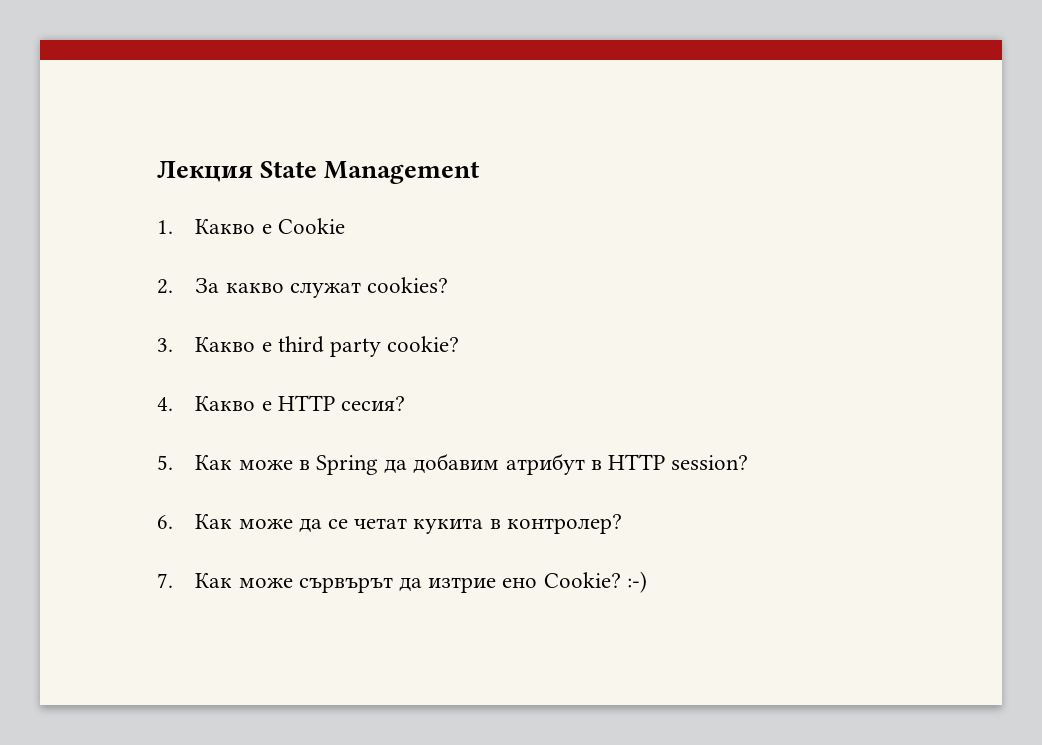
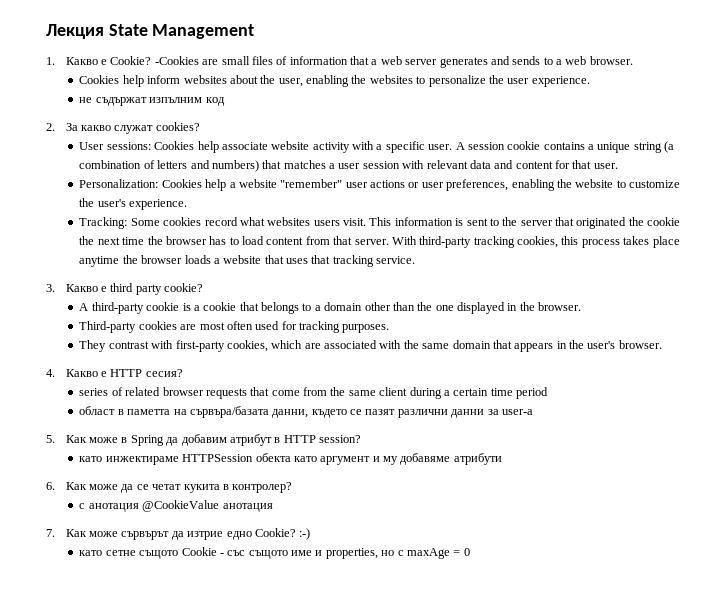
- 1. Какво е Cookie
+ 1. Какво е Cookie? -Cookies are small files of information that a web server generates and sends to a web browser.
+ Cookies help inform websites about the user, enabling the websites to personalize the user experience.
+ не съдържат изпълним код
+ User sessions: Cookies help associate website activity with a specific user. A session cookie contains a unique string (a combination of letters and numbers) that matches a user session with relevant data and content for that user.
+ Personalization: Cookies help a website "remember" user actions or user preferences, enabling the website to customize the user's experience.
+ Tracking: Some cookies record what websites users visit. This information is sent to the server that originated the cookie the next time the browser has to load content from that server. With third-party tracking cookies, this process takes place anytime the browser loads a website that uses that tracking service.
+ A third-party cookie is a cookie that belongs to a domain other than the one displayed in the browser.
+ Third-party cookies are most often used for tracking purposes.
+ They contrast with first-party cookies, which are associated with the same domain that appears in the user's browser.
+ series of related browser requests that come from the same client during a certain time period
+ област в паметта на сървъра/базата данни, където се пазят различни данни за user-a
+ като инжектираме HTTPSession обекта като аргумент и му добавяме атрибути
+ с анотация @CookieValue анотация
- 7. Как може сървърът да изтрие ено Cookie? :-)
+ 7. Как може сървърът да изтрие едно Cookie? :-)
+ като сетне същото Cookie - със същото име и properties, но с maxAge = 0

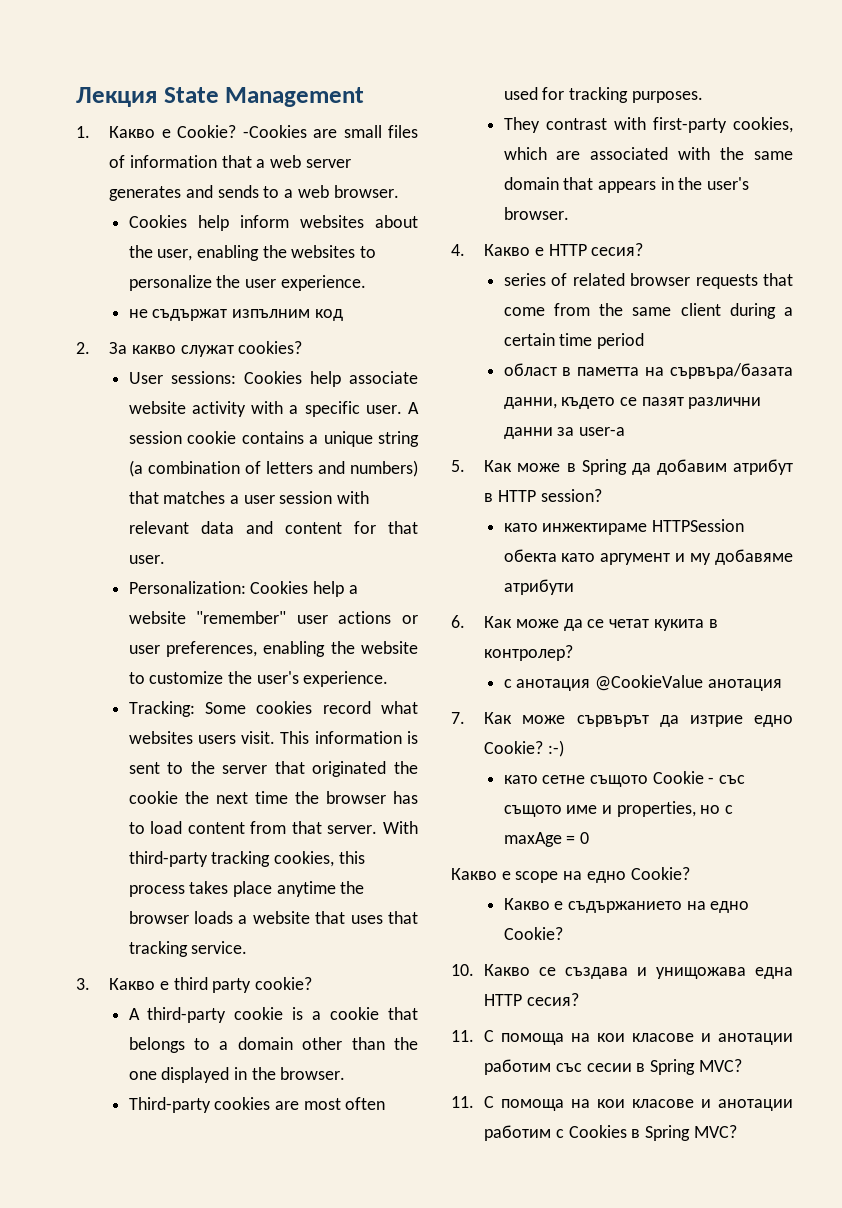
+ Какво е scope на едно Cookie?
+ Какво е съдържанието на едно Cookie?
+ 10. Какво се създава и унищожава една HTTP сесия?
+ 11. С помоща на кои класове и анотации работим със сесии в Spring MVC?
+ 11. С помоща на кои класове и анотации работим с Cookies в Spring MVC?

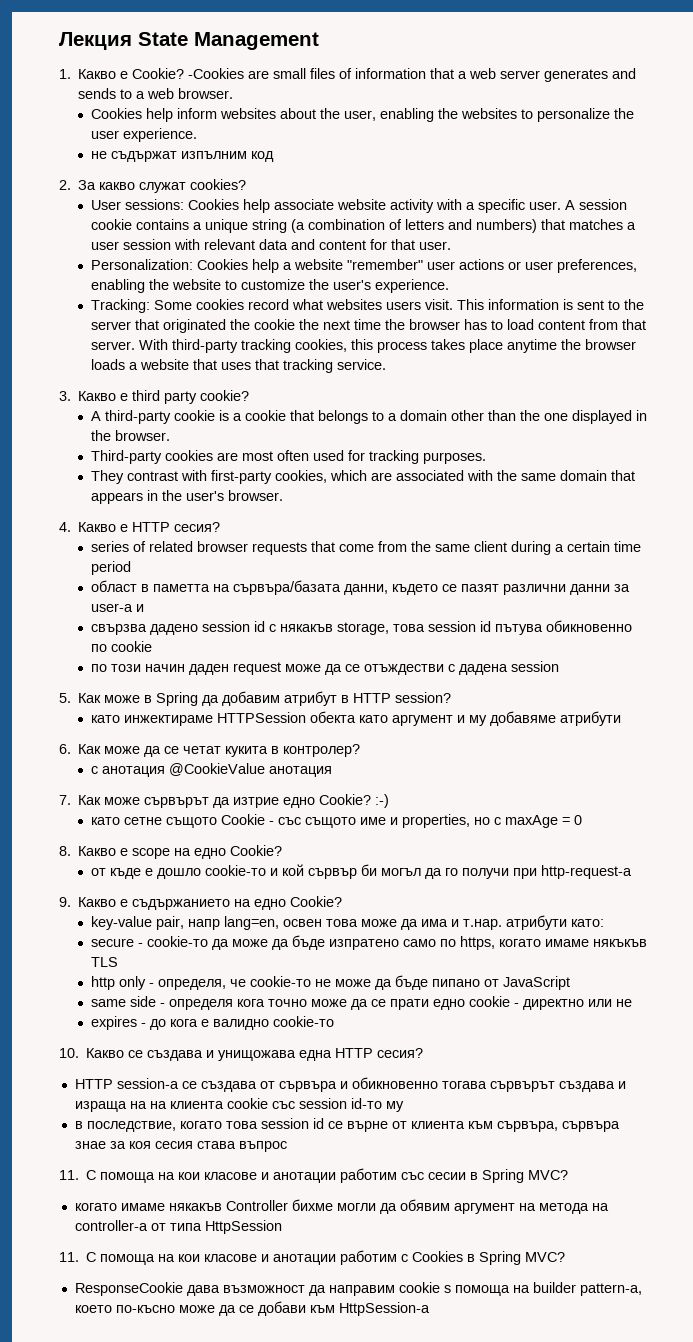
- област в паметта на сървъра/базата данни, където се пазят различни данни за user-a
+ област в паметта на сървъра/базата данни, където се пазят различни данни за user-a и
+ свързва дадено session id с някакъв storage, това session id пътува обикновенно по cookie
+ по този начин даден request може да се отъждестви с дадена session
- Какво е scope на едно Cookie?
+ 8. Какво е scope на едно Cookie?
- Какво е съдържанието на едно Cookie?
+ от къде е дошло cookie-то и кой сървър би могъл да го получи при http-request-a
+ 9. Какво е съдържанието на едно Cookie?
+ key-value pair, напр lang=en, освен това може да има и т.нар. атрибути като:
+ secure - cookie-то да може да бъде изпратено само по https, когато имаме някъкъв TLS
+ http only - определя, че cookie-то не може да бъде пипано от JavaScript
+ same side - определя кога точно може да се прати едно cookie - директно или не
+ expires - до кога е валидно cookie-то
+ HTTP session-a се създава от сървъра и обикновенно тогава сървърът създава и израща на на клиента cookie със session id-то му
+ в последствие, когато това session id се върне от клиента към сървъра, сървъра знае за коя сесия става въпрос
+ когато имаме някакъв Controller бихме могли да обявим аргумент на метода на controller-a от типа HttpSession
+ ResponseCookie дава възможност да направим cookie s помоща на builder pattern-a, което по-късно може да се добави към HttpSession-a

